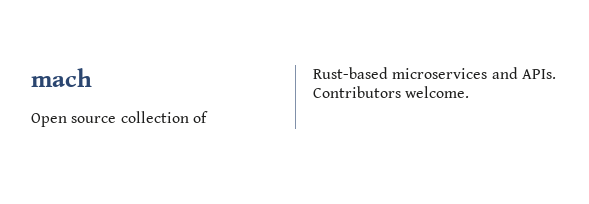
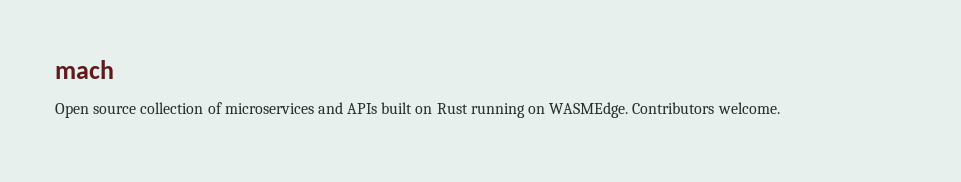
- Open source collection of Rust-based microservices and APIs.
+ Open source collection of microservices and APIs built on Rust running on WASMEdge.

